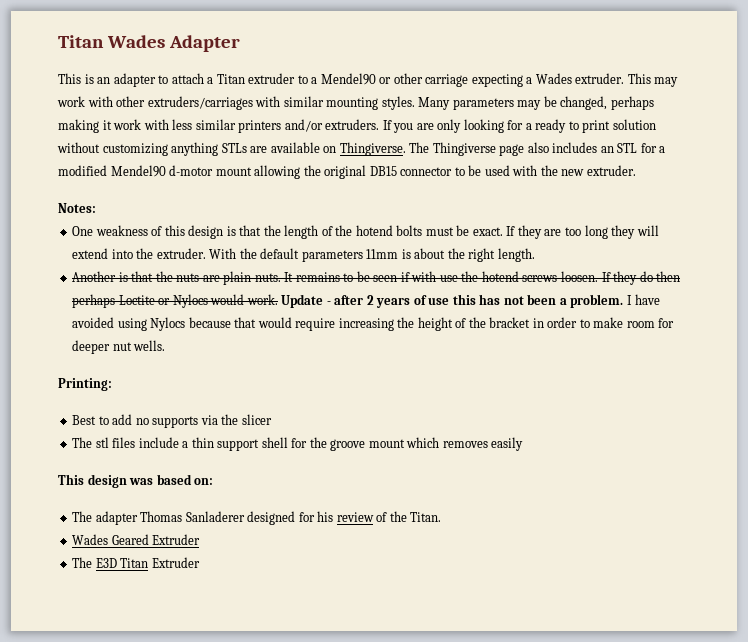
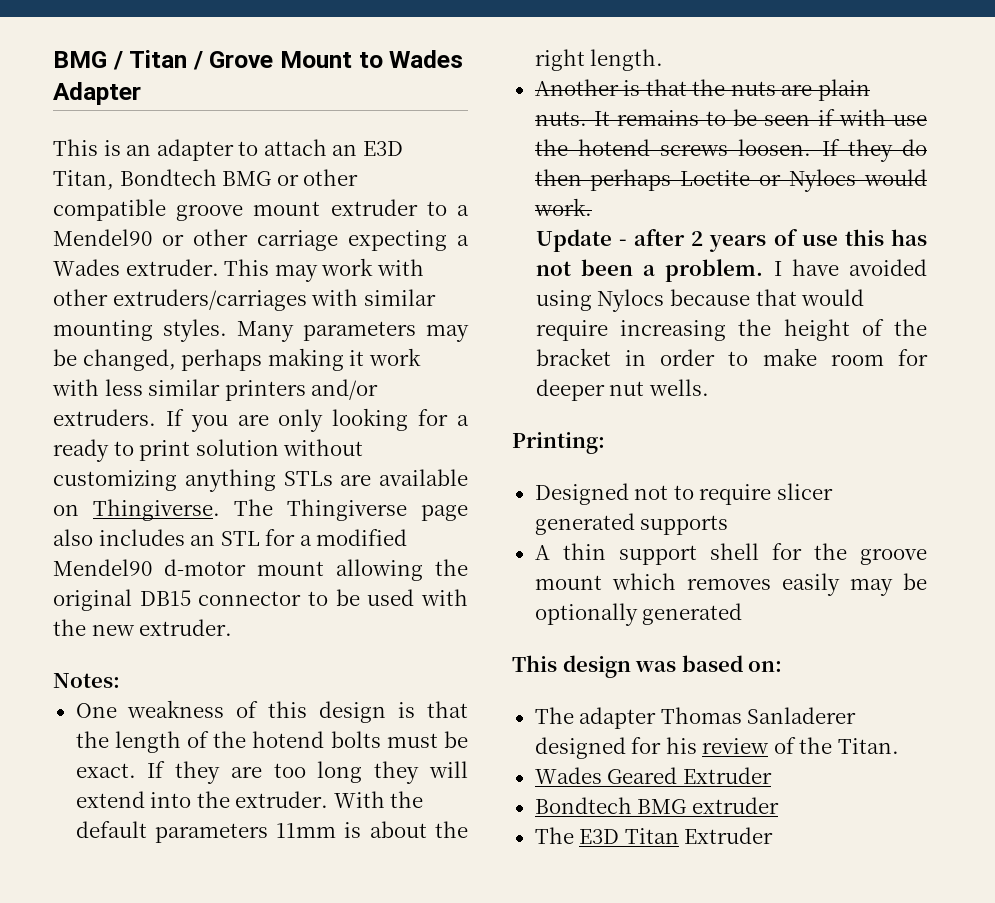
- Titan Wades Adapter
+ BMG / Titan / Grove Mount to Wades Adapter
- This is an adapter to attach a Titan extruder to a Mendel90 or other carriage expecting a Wades extruder.
+ This is an adapter to attach an E3D Titan, Bondtech BMG or other compatible groove mount extruder to a Mendel90 or other carriage expecting a Wades extruder.
- If they do then perhaps Loctite or Nylocs would work. Update - after 2 years of use this has not been a problem.
+ If they do then perhaps Loctite or Nylocs would work.
+ Update - after 2 years of use this has not been a problem.
- Best to add no supports via the slicer
- The stl files include a thin support shell for the groove mount which removes easily
+ Designed not to require slicer generated supports
+ A thin support shell for the groove mount which removes easily may be optionally generated
+ Bondtech BMG extruder

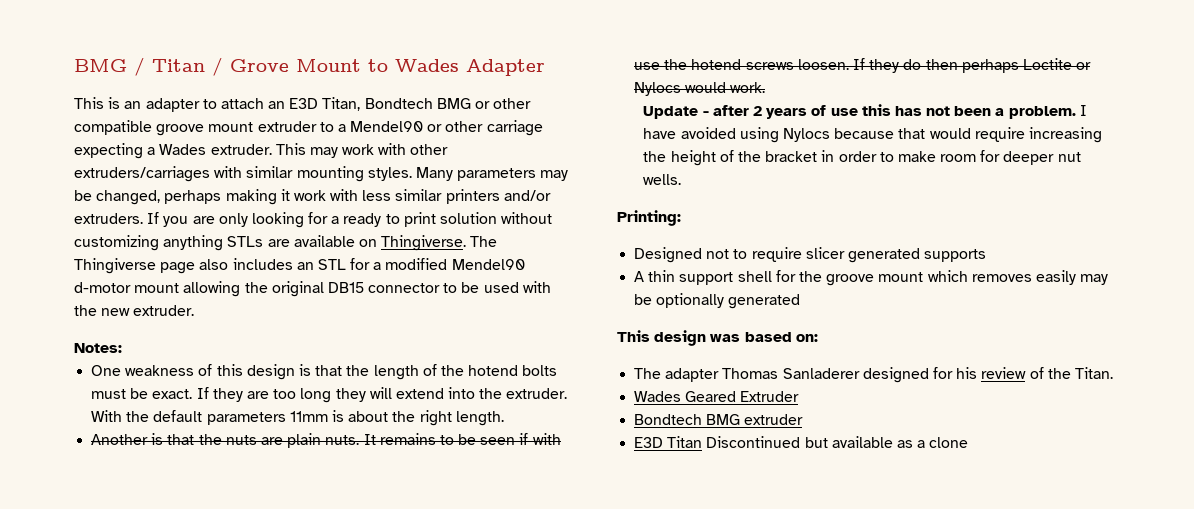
- The E3D Titan Extruder
+ E3D Titan Discontinued but available as a clone

